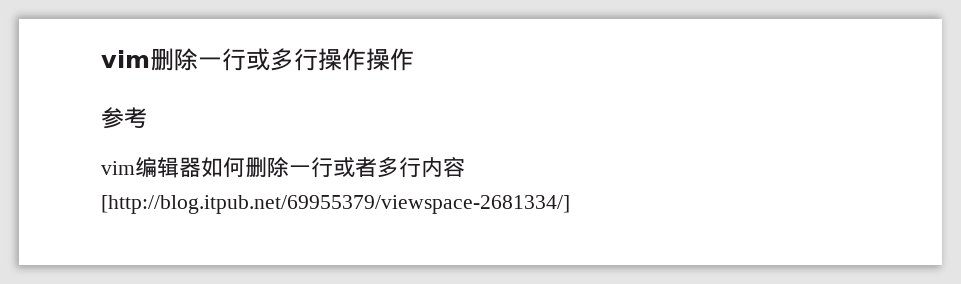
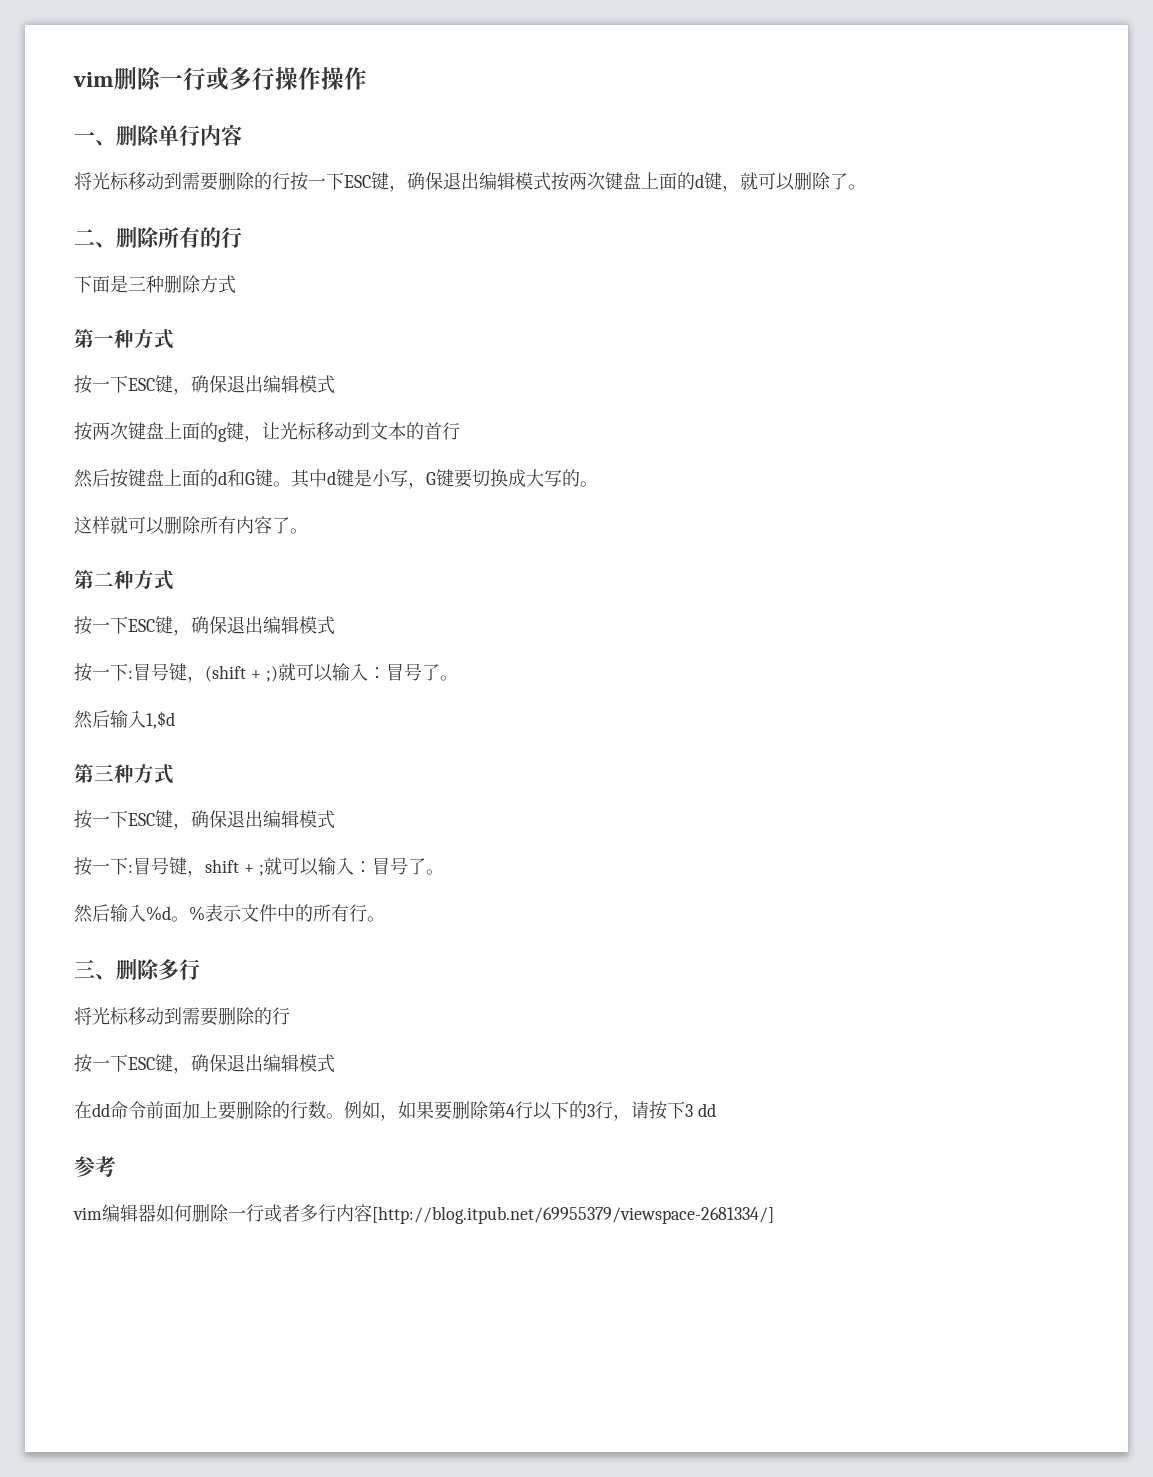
+ 一、删除单行内容
+ 将光标移动到需要删除的行按一下ESC键，确保退出编辑模式按两次键盘上面的d键，就可以删除了。
+ 二、删除所有的行
+ 下面是三种删除方式
+ 第一种方式
+ 按一下ESC键，确保退出编辑模式
+ 按两次键盘上面的g键，让光标移动到文本的首行
+ 然后按键盘上面的d和G键。其中d键是小写，G键要切换成大写的。
+ 这样就可以删除所有内容了。
+ 第二种方式
+ 按一下ESC键，确保退出编辑模式
+ 按一下:冒号键，(shift + ;)就可以输入：冒号了。
+ 然后输入1,$d
+ 第三种方式
+ 按一下ESC键，确保退出编辑模式
+ 按一下:冒号键，shift + ;就可以输入：冒号了。
+ 然后输入%d。%表示文件中的所有行。
+ 三、删除多行
+ 将光标移动到需要删除的行
+ 按一下ESC键，确保退出编辑模式
+ 在dd命令前面加上要删除的行数。例如，如果要删除第4行以下的3行，请按下3 dd

